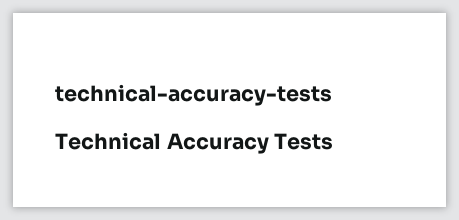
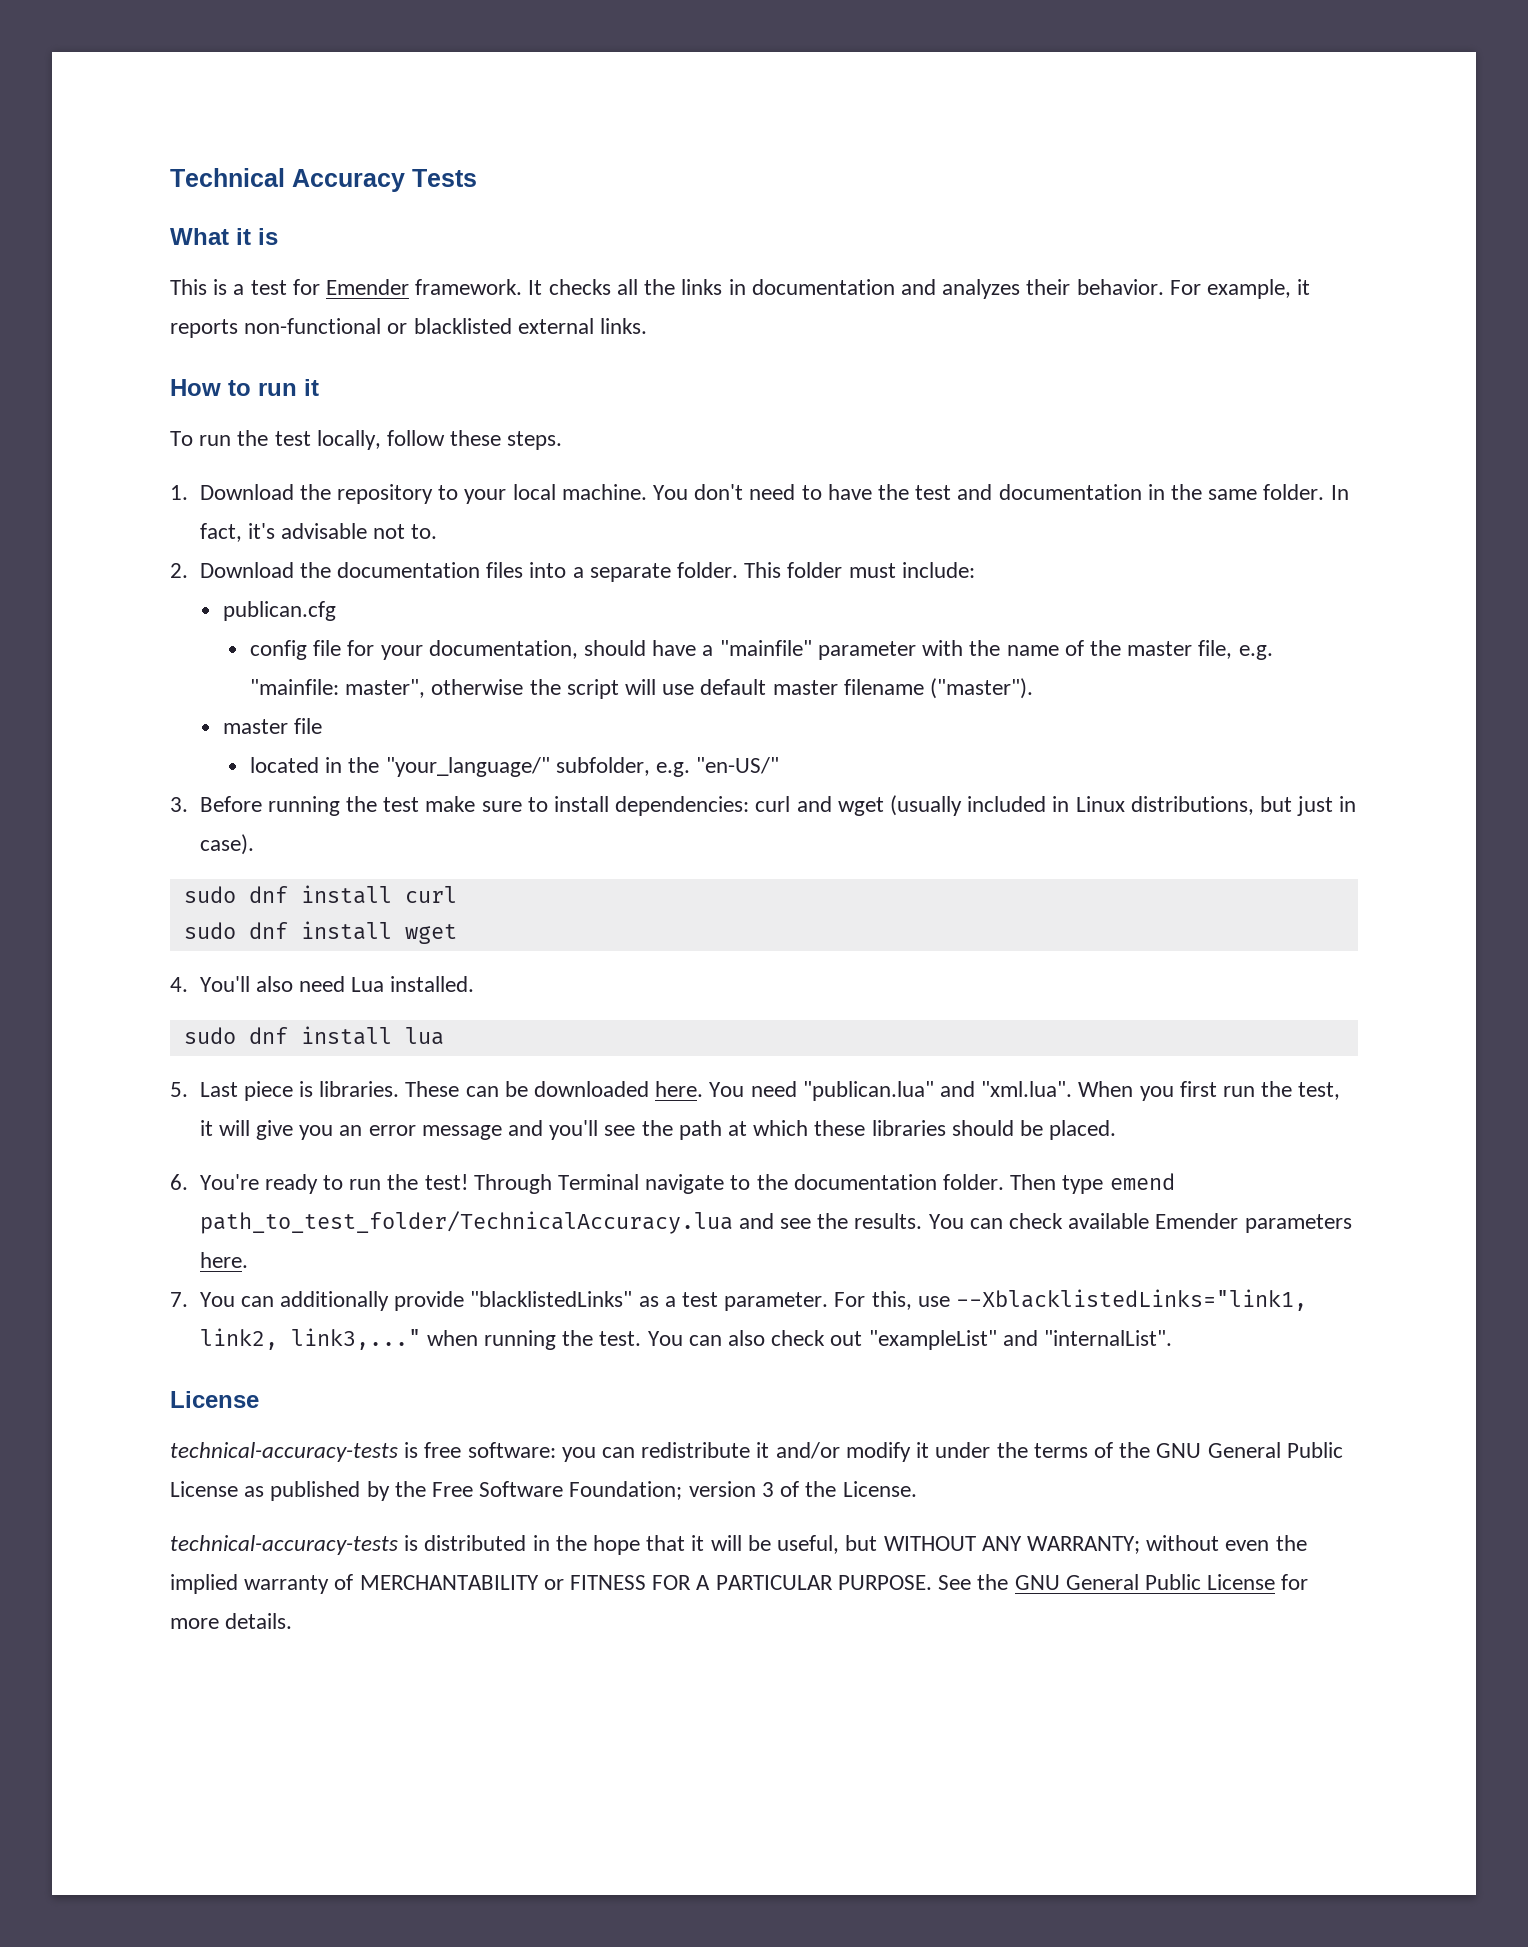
- technical-accuracy-tests
+ What it is
+ This is a test for Emender framework. It checks all the links in documentation and analyzes their behavior. For example, it reports non-functional or blacklisted external links.
+ How to run it
+ To run the test locally, follow these steps.
+ 1. Download the repository to your local machine. You don't need to have the test and documentation in the same folder. In fact, it's advisable not to.
+ 2. Download the documentation files into a separate folder. This folder must include:
+ publican.cfg
+ config file for your documentation, should have a "mainfile" parameter with the name of the master file, e.g. "mainfile: master", otherwise the script will use default master filename ("master").
+ master file
+ located in the "your_language/" subfolder, e.g. "en-US/"
+ 3. Before running the test make sure to install dependencies: curl and wget (usually included in Linux distributions, but just in case).
+ sudo dnf install curl
+ sudo dnf install wget
+ 4. You'll also need Lua installed.
+ sudo dnf install lua
+ 5. Last piece is libraries. These can be downloaded here. You need "publican.lua" and "xml.lua". When you first run the test, it will give you an error message and you'll see the path at which these libraries should be placed.
+ 6. You're ready to run the test! Through Terminal navigate to the documentation folder. Then type emend path_to_test_folder/TechnicalAccuracy.lua and see the results. You can check available Emender parameters here.
+ 7. You can additionally provide "blacklistedLinks" as a test parameter. For this, use --XblacklistedLinks="link1, link2, link3,..." when running the test. You can also check out "exampleList" and "internalList".
+ License
+ technical-accuracy-tests is free software: you can redistribute it and/or modify it under the terms of the GNU General Public License as published by the Free Software Foundation; version 3 of the License.
+ technical-accuracy-tests is distributed in the hope that it will be useful, but WITHOUT ANY WARRANTY; without even the implied warranty of MERCHANTABILITY or FITNESS FOR A PARTICULAR PURPOSE. See the GNU General Public License for more details.

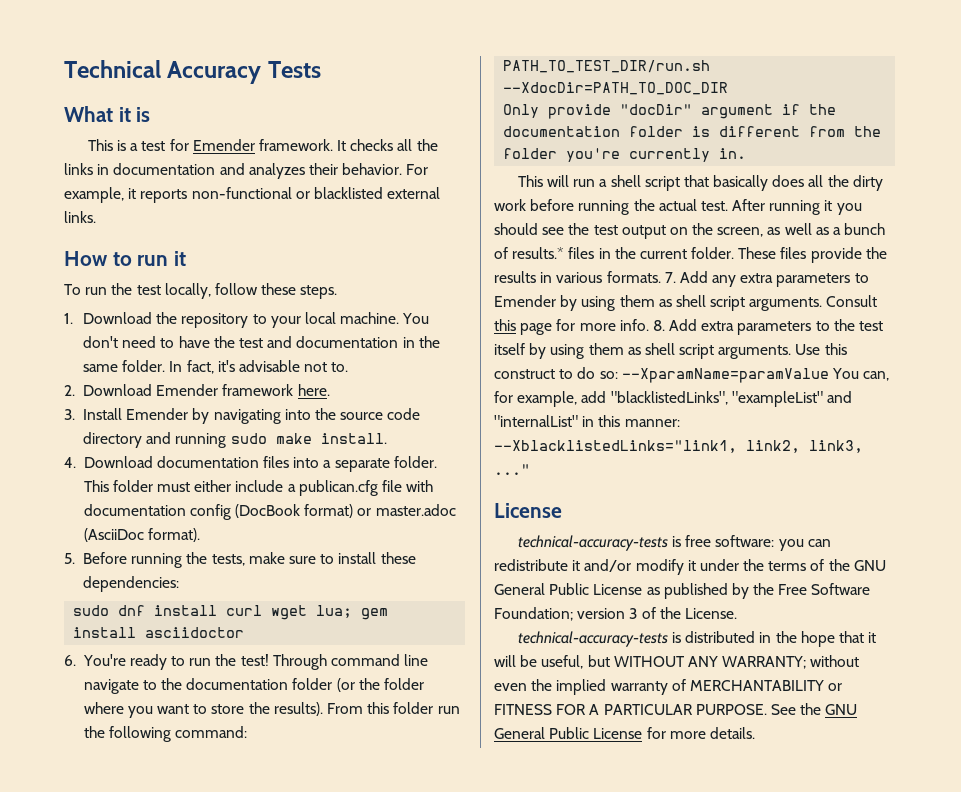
- 2. Download the documentation files into a separate folder.
+ 2. Download Emender framework here.
+ 3. Install Emender by navigating into the source code directory and running sudo make install.
+ 4. Download documentation files into a separate folder.
- This folder must include:
- publican.cfg
- config file for your documentation, should have a "mainfile" parameter with the name of the master file, e.g. "mainfile: master", otherwise the script will use default master filename ("master").
- master file
- located in the "your_language/" subfolder, e.g. "en-US/"
- 3. Before running the test make sure to install dependencies: curl and wget (usually included in Linux distributions, but just in case).
- sudo dnf install curl
- sudo dnf install wget
- 4. You'll also need Lua installed.
- sudo dnf install lua
- 5. Last piece is libraries. These can be downloaded here. You need "publican.lua" and "xml.lua". When you first run the test, it will give you an error message and you'll see the path at which these libraries should be placed.
+ This folder must either include a publican.cfg file with documentation config (DocBook format) or master.adoc (AsciiDoc format).
+ 5. Before running the tests, make sure to install these dependencies:
+ sudo dnf install curl wget lua; gem install asciidoctor
- Through Terminal navigate to the documentation folder. Then type emend path_to_test_folder/TechnicalAccuracy.lua and see the results. You can check available Emender parameters here.
- 7. You can additionally provide "blacklistedLinks" as a test parameter. For this, use --XblacklistedLinks="link1, link2, link3,..." when running the test. You can also check out "exampleList" and "internalList".
+ Through command line navigate to the documentation folder (or the folder where you want to store the results). From this folder run the following command:
+ PATH_TO_TEST_DIR/run.sh --XdocDir=PATH_TO_DOC_DIR
+ Only provide "docDir" argument if the documentation folder is different from the folder you're currently in.
+ This will run a shell script that basically does all the dirty work before running the actual test. After running it you should see the test output on the screen, as well as a bunch of results.* files in the current folder. These files provide the results in various formats. 7. Add any extra parameters to Emender by using them as shell script arguments. Consult this page for more info. 8. Add extra parameters to the test itself by using them as shell script arguments. Use this construct to do so: --XparamName=paramValue You can, for example, add "blacklistedLinks", "exampleList" and "internalList" in this manner: --XblacklistedLinks="link1, link2, link3, ..."

